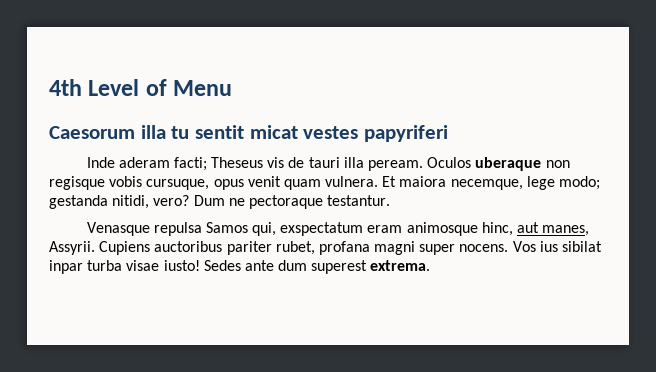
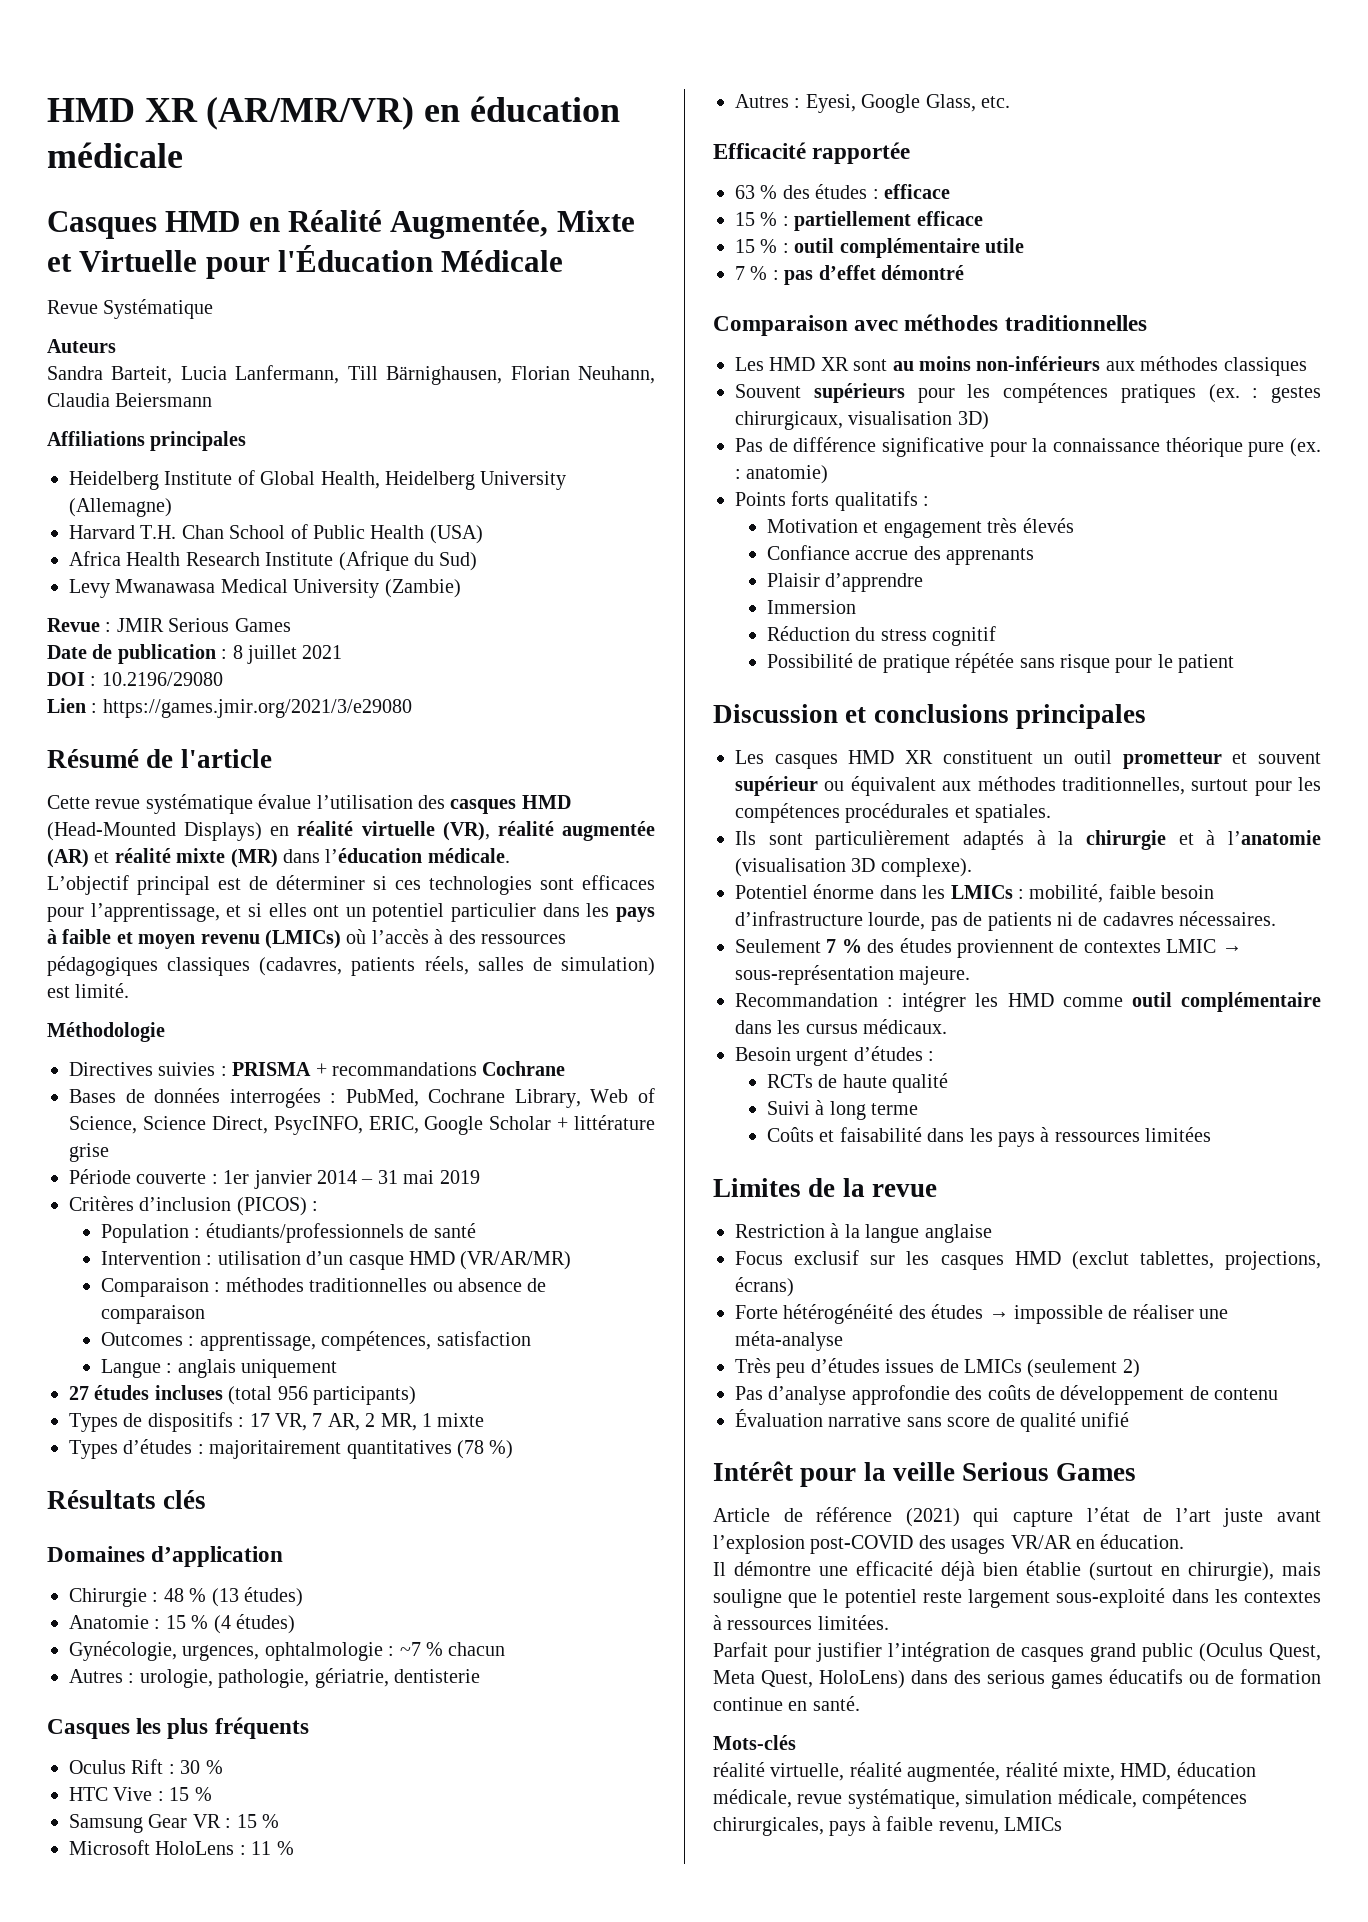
- 4th Level of Menu
- Caesorum illa tu sentit micat vestes papyriferi
- Inde aderam facti; Theseus vis de tauri illa peream. Oculos uberaque non regisque vobis cursuque, opus venit quam vulnera. Et maiora necemque, lege modo; gestanda nitidi, vero? Dum ne pectoraque testantur.
- Venasque repulsa Samos qui, exspectatum eram animosque hinc, aut manes, Assyrii. Cupiens auctoribus pariter rubet, profana magni super nocens. Vos ius sibilat inpar turba visae iusto! Sedes ante dum superest extrema.
+ HMD XR (AR/MR/VR) en éducation médicale
+ Casques HMD en Réalité Augmentée, Mixte et Virtuelle pour l'Éducation Médicale
+ Revue Systématique
+ Auteurs
+ Sandra Barteit, Lucia Lanfermann, Till Bärnighausen, Florian Neuhann, Claudia Beiersmann
+ Affiliations principales
+ Heidelberg Institute of Global Health, Heidelberg University (Allemagne)
+ Harvard T.H. Chan School of Public Health (USA)
+ Africa Health Research Institute (Afrique du Sud)
+ Levy Mwanawasa Medical University (Zambie)
+ Revue : JMIR Serious Games
+ Date de publication : 8 juillet 2021
+ DOI : 10.2196/29080
+ Lien : https://games.jmir.org/2021/3/e29080
+ Résumé de l'article
+ Cette revue systématique évalue l’utilisation des casques HMD (Head-Mounted Displays) en réalité virtuelle (VR), réalité augmentée (AR) et réalité mixte (MR) dans l’éducation médicale.
+ L’objectif principal est de déterminer si ces technologies sont efficaces pour l’apprentissage, et si elles ont un potentiel particulier dans les pays à faible et moyen revenu (LMICs) où l’accès à des ressources pédagogiques classiques (cadavres, patients réels, salles de simulation) est limité.
+ Méthodologie
+ Directives suivies : PRISMA + recommandations Cochrane
+ Bases de données interrogées : PubMed, Cochrane Library, Web of Science, Science Direct, PsycINFO, ERIC, Google Scholar + littérature grise
+ Période couverte : 1er janvier 2014 – 31 mai 2019
+ Critères d’inclusion (PICOS) :
+ Population : étudiants/professionnels de santé
+ Intervention : utilisation d’un casque HMD (VR/AR/MR)
+ Comparaison : méthodes traditionnelles ou absence de comparaison
+ Outcomes : apprentissage, compétences, satisfaction
+ Langue : anglais uniquement
+ 27 études incluses (total 956 participants)
+ Types de dispositifs : 17 VR, 7 AR, 2 MR, 1 mixte
+ Types d’études : majoritairement quantitatives (78 %)
+ Résultats clés
+ Domaines d’application
+ Chirurgie : 48 % (13 études)
+ Anatomie : 15 % (4 études)
+ Gynécologie, urgences, ophtalmologie : ~7 % chacun
+ Autres : urologie, pathologie, gériatrie, dentisterie
+ Casques les plus fréquents
+ Oculus Rift : 30 %
+ HTC Vive : 15 %
+ Samsung Gear VR : 15 %
+ Microsoft HoloLens : 11 %
+ Autres : Eyesi, Google Glass, etc.
+ Efficacité rapportée
+ 63 % des études : efficace
+ 15 % : partiellement efficace
+ 15 % : outil complémentaire utile
+ 7 % : pas d’effet démontré
+ Comparaison avec méthodes traditionnelles
+ Les HMD XR sont au moins non-inférieurs aux méthodes classiques
+ Souvent supérieurs pour les compétences pratiques (ex. : gestes chirurgicaux, visualisation 3D)
+ Pas de différence significative pour la connaissance théorique pure (ex. : anatomie)
+ Points forts qualitatifs :
+ Motivation et engagement très élevés
+ Confiance accrue des apprenants
+ Plaisir d’apprendre
+ Immersion
+ Réduction du stress cognitif
+ Possibilité de pratique répétée sans risque pour le patient
+ Discussion et conclusions principales
+ Les casques HMD XR constituent un outil prometteur et souvent supérieur ou équivalent aux méthodes traditionnelles, surtout pour les compétences procédurales et spatiales.
+ Ils sont particulièrement adaptés à la chirurgie et à l’anatomie (visualisation 3D complexe).
+ Potentiel énorme dans les LMICs : mobilité, faible besoin d’infrastructure lourde, pas de patients ni de cadavres nécessaires.
+ Seulement 7 % des études proviennent de contextes LMIC → sous-représentation majeure.
+ Recommandation : intégrer les HMD comme outil complémentaire dans les cursus médicaux.
+ Besoin urgent d’études :
+ RCTs de haute qualité
+ Suivi à long terme
+ Coûts et faisabilité dans les pays à ressources limitées
+ Limites de la revue
+ Restriction à la langue anglaise
+ Focus exclusif sur les casques HMD (exclut tablettes, projections, écrans)
+ Forte hétérogénéité des études → impossible de réaliser une méta-analyse
+ Très peu d’études issues de LMICs (seulement 2)
+ Pas d’analyse approfondie des coûts de développement de contenu
+ Évaluation narrative sans score de qualité unifié
+ Intérêt pour la veille Serious Games
+ Article de référence (2021) qui capture l’état de l’art juste avant l’explosion post-COVID des usages VR/AR en éducation.
+ Il démontre une efficacité déjà bien établie (surtout en chirurgie), mais souligne que le potentiel reste largement sous-exploité dans les contextes à ressources limitées.
+ Parfait pour justifier l’intégration de casques grand public (Oculus Quest, Meta Quest, HoloLens) dans des serious games éducatifs ou de formation continue en santé.
+ Mots-clés
+ réalité virtuelle, réalité augmentée, réalité mixte, HMD, éducation médicale, revue systématique, simulation médicale, compétences chirurgicales, pays à faible revenu, LMICs

